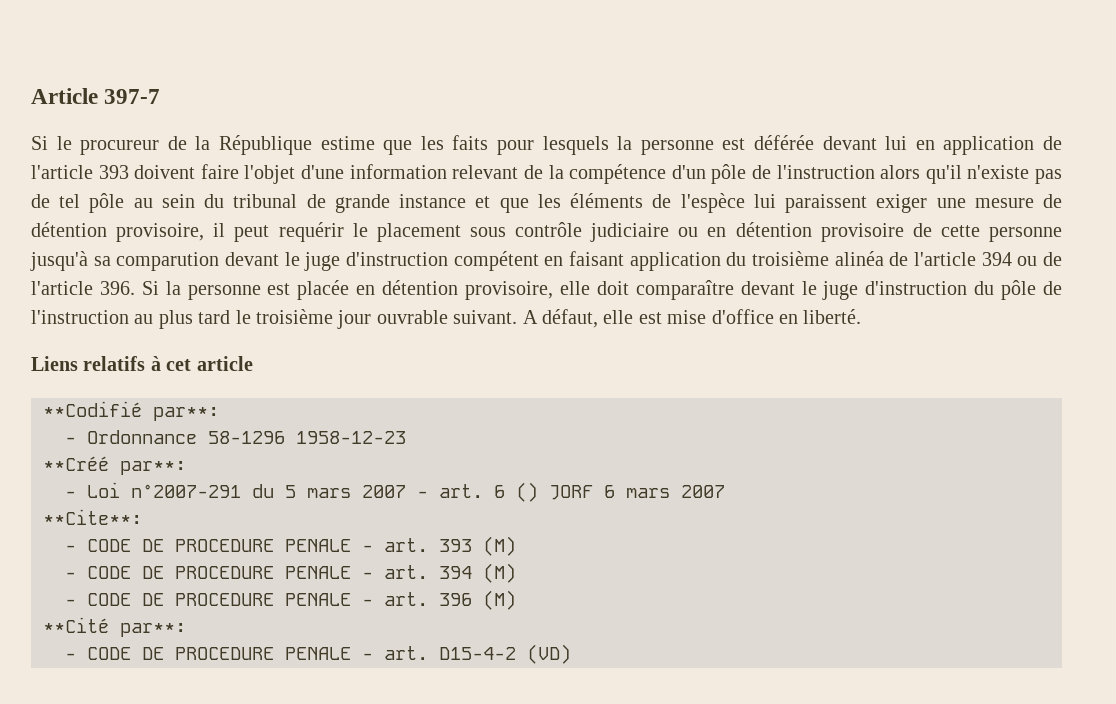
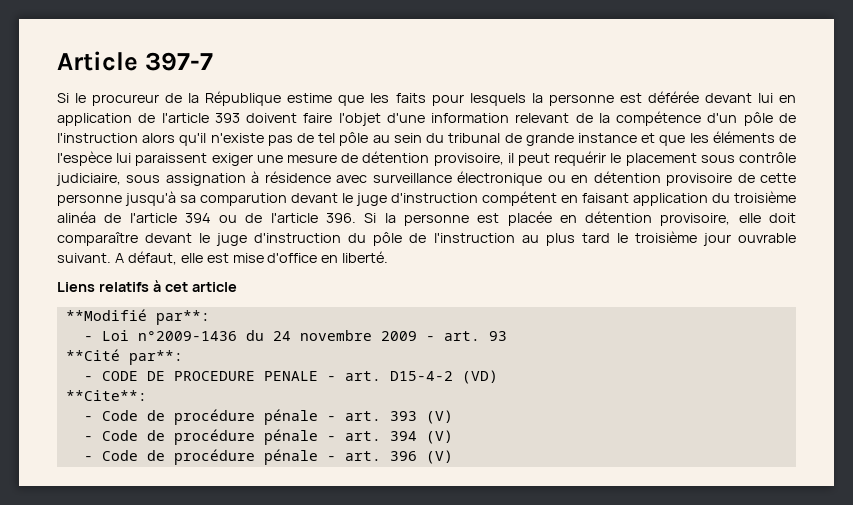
- Si le procureur de la République estime que les faits pour lesquels la personne est déférée devant lui en application de l'article 393 doivent faire l'objet d'une information relevant de la compétence d'un pôle de l'instruction alors qu'il n'existe pas de tel pôle au sein du tribunal de grande instance et que les éléments de l'espèce lui paraissent exiger une mesure de détention provisoire, il peut requérir le placement sous contrôle judiciaire ou en détention provisoire de cette personne jusqu'à sa comparution devant le juge d'instruction compétent en faisant application du troisième alinéa de l'article 394 ou de l'article 396. Si la personne est placée en détention provisoire, elle doit comparaître devant le juge d'instruction du pôle de l'instruction au plus tard le troisième jour ouvrable suivant.
+ Si le procureur de la République estime que les faits pour lesquels la personne est déférée devant lui en application de l'article 393 doivent faire l'objet d'une information relevant de la compétence d'un pôle de l'instruction alors qu'il n'existe pas de tel pôle au sein du tribunal de grande instance et que les éléments de l'espèce lui paraissent exiger une mesure de détention provisoire, il peut requérir le placement sous contrôle judiciaire, sous assignation à résidence avec surveillance électronique ou en détention provisoire de cette personne jusqu'à sa comparution devant le juge d'instruction compétent en faisant application du troisième alinéa de l'article 394 ou de l'article 396. Si la personne est placée en détention provisoire, elle doit comparaître devant le juge d'instruction du pôle de l'instruction au plus tard le troisième jour ouvrable suivant.
- **Codifié par**:
- - Ordonnance 58-1296 1958-12-23
- **Créé par**:
- - Loi n°2007-291 du 5 mars 2007 - art. 6 () JORF 6 mars 2007
- **Cite**:
- - CODE DE PROCEDURE PENALE - art. 393 (M)
- - CODE DE PROCEDURE PENALE - art. 394 (M)
- - CODE DE PROCEDURE PENALE - art. 396 (M)
+ **Modifié par**:
+ - Loi n°2009-1436 du 24 novembre 2009 - art. 93
+ **Cite**:
+ - Code de procédure pénale - art. 393 (V)
+ - Code de procédure pénale - art. 394 (V)
+ - Code de procédure pénale - art. 396 (V)

